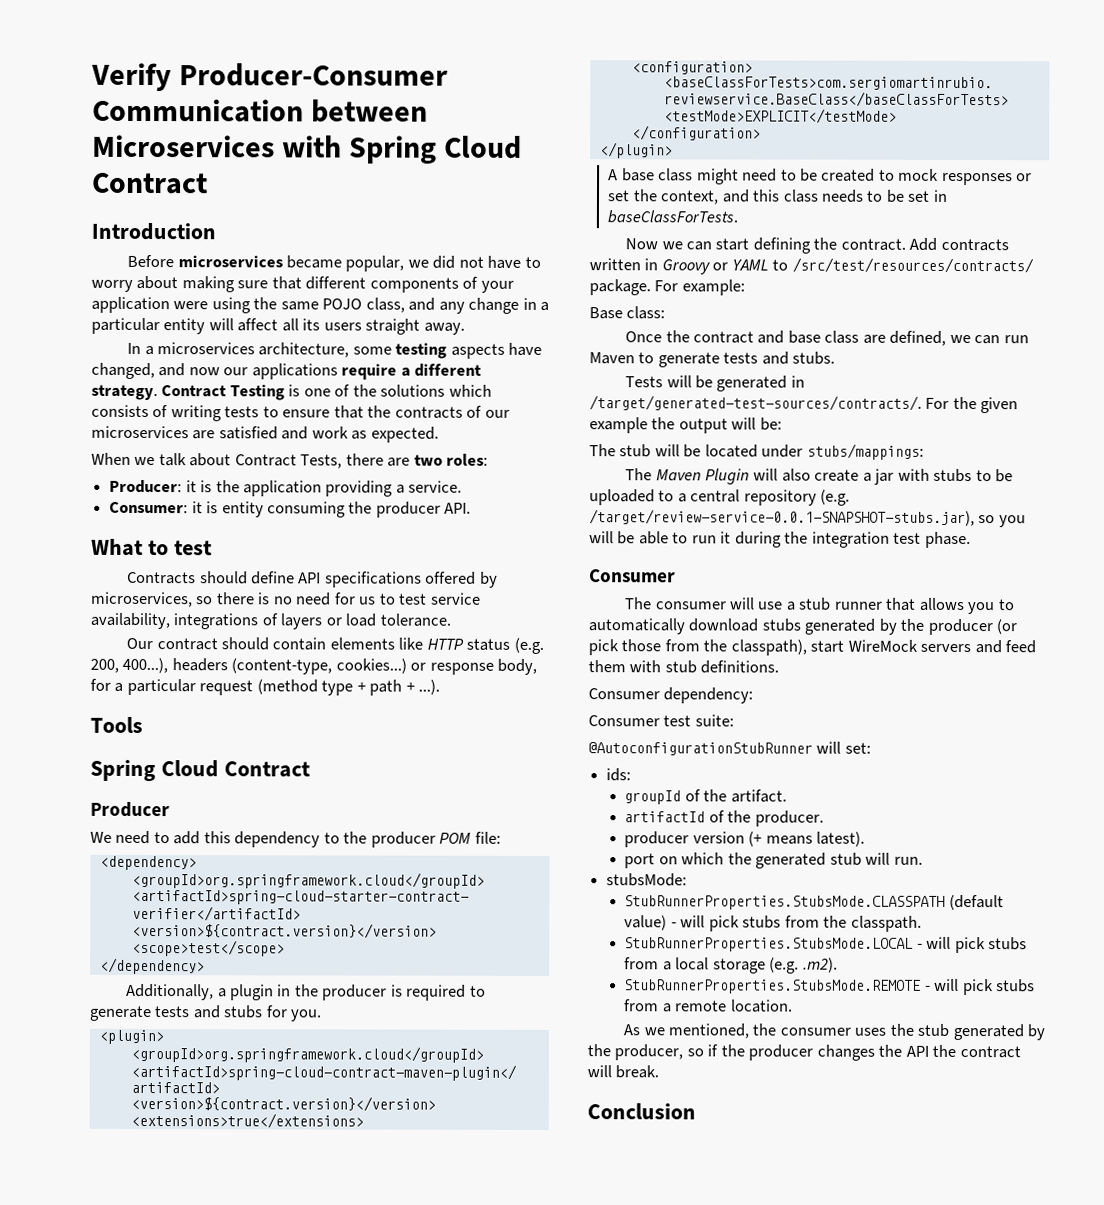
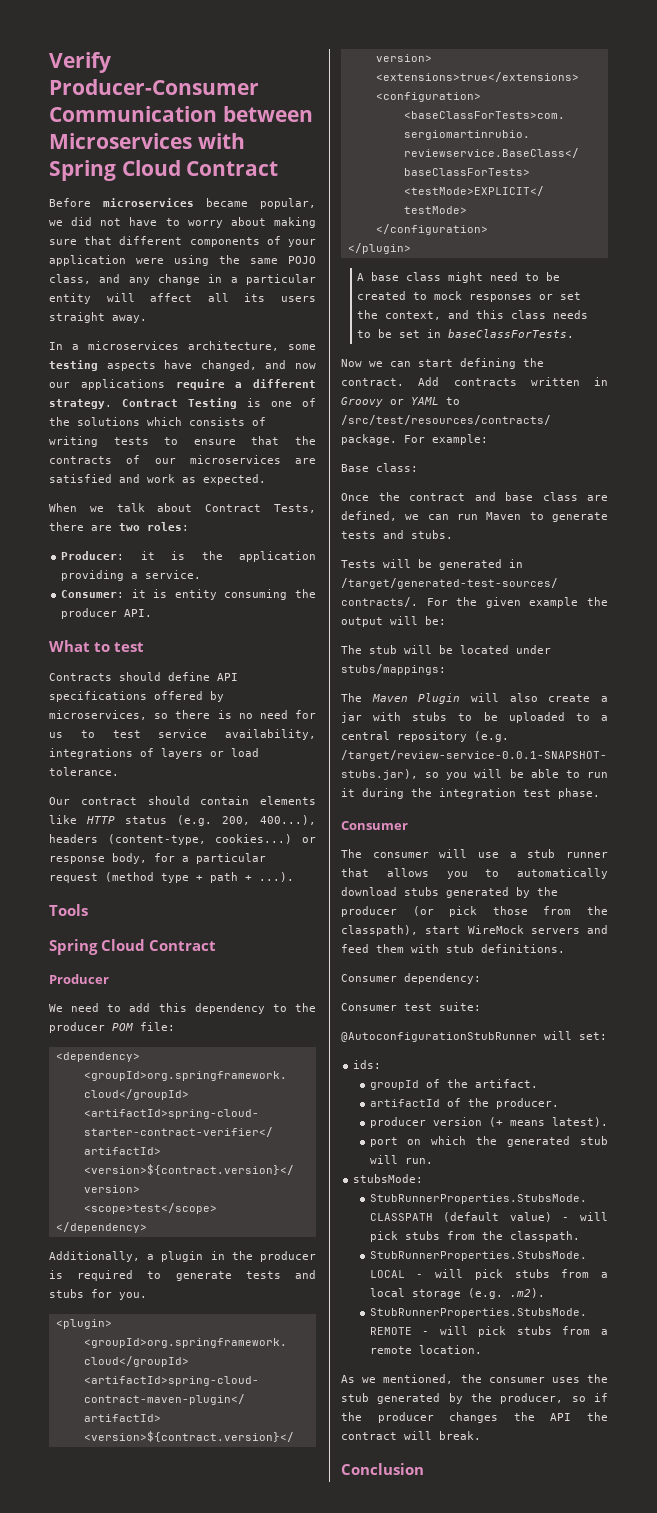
- Introduction

